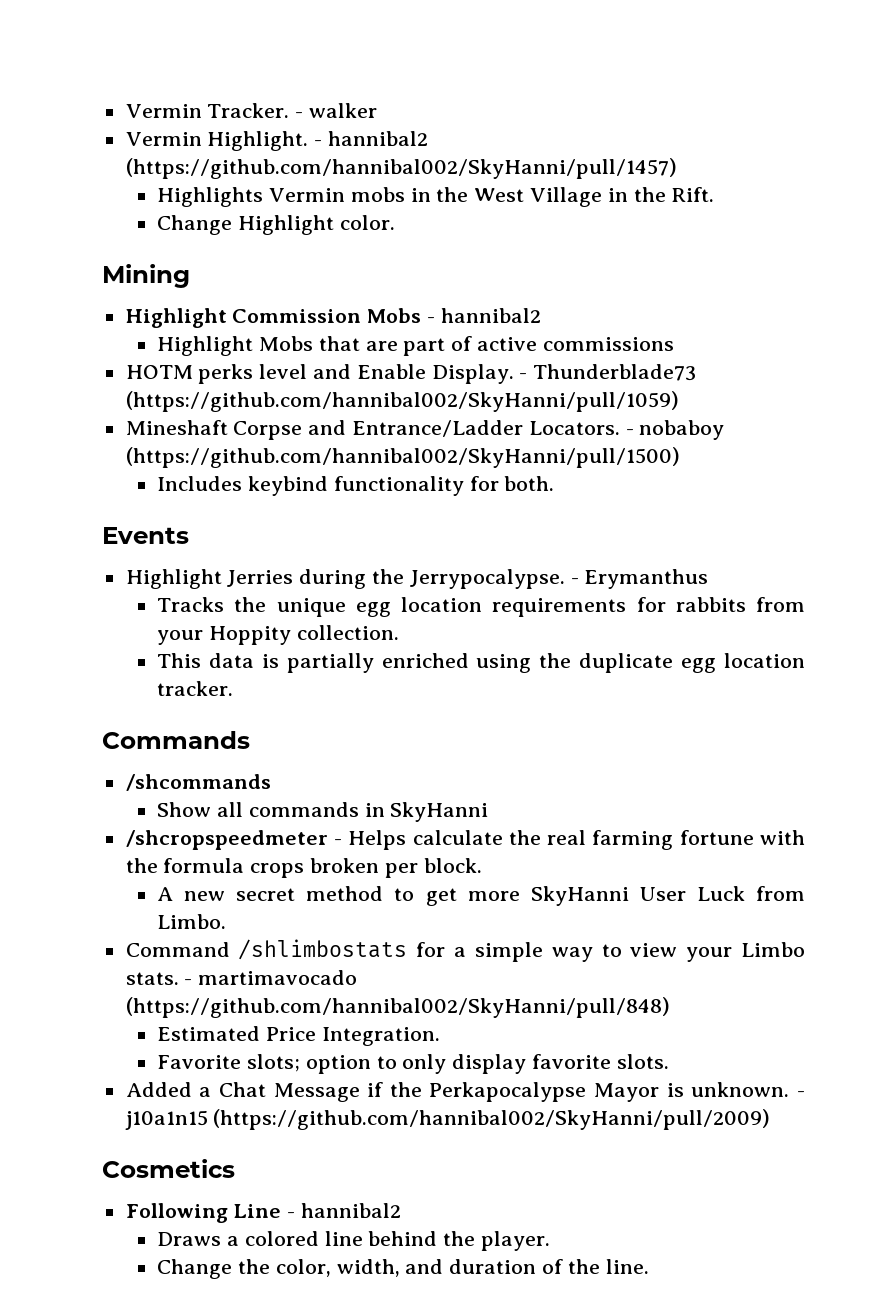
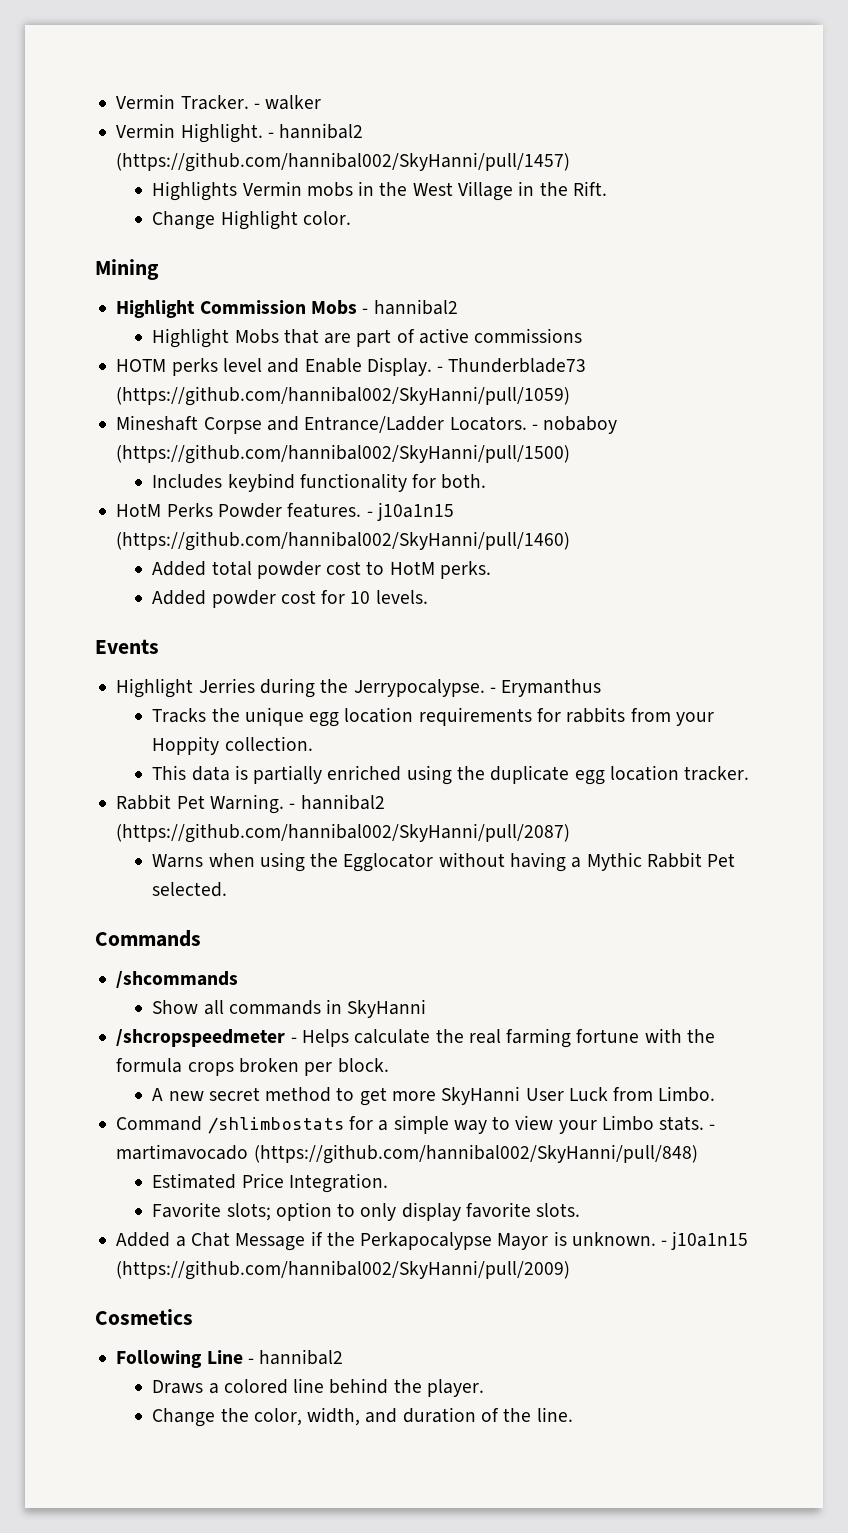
+ HotM Perks Powder features. - j10a1n15 (https://github.com/hannibal002/SkyHanni/pull/1460)
+ Added total powder cost to HotM perks.
+ Added powder cost for 10 levels.
+ Rabbit Pet Warning. - hannibal2 (https://github.com/hannibal002/SkyHanni/pull/2087)
+ Warns when using the Egglocator without having a Mythic Rabbit Pet selected.

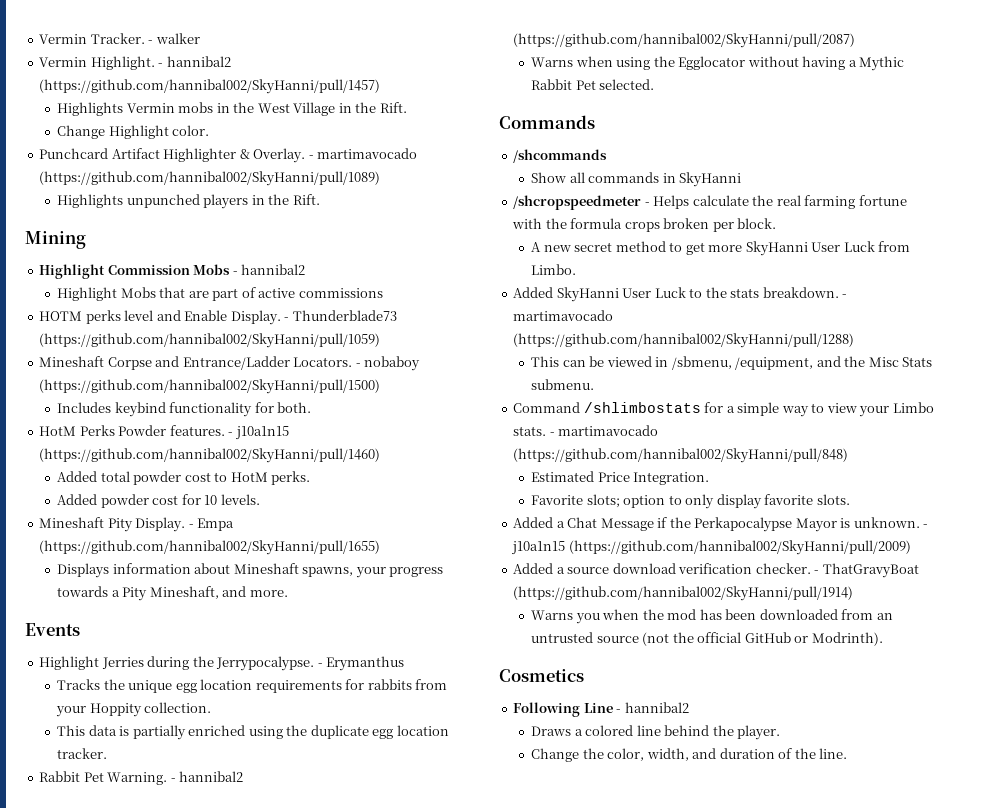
+ Punchcard Artifact Highlighter & Overlay. - martimavocado (https://github.com/hannibal002/SkyHanni/pull/1089)
+ Highlights unpunched players in the Rift.
+ Mineshaft Pity Display. - Empa (https://github.com/hannibal002/SkyHanni/pull/1655)
+ Displays information about Mineshaft spawns, your progress towards a Pity Mineshaft, and more.
+ Added SkyHanni User Luck to the stats breakdown. - martimavocado (https://github.com/hannibal002/SkyHanni/pull/1288)
+ This can be viewed in /sbmenu, /equipment, and the Misc Stats submenu.
+ Added a source download verification checker. - ThatGravyBoat (https://github.com/hannibal002/SkyHanni/pull/1914)
+ Warns you when the mod has been downloaded from an untrusted source (not the official GitHub or Modrinth).

